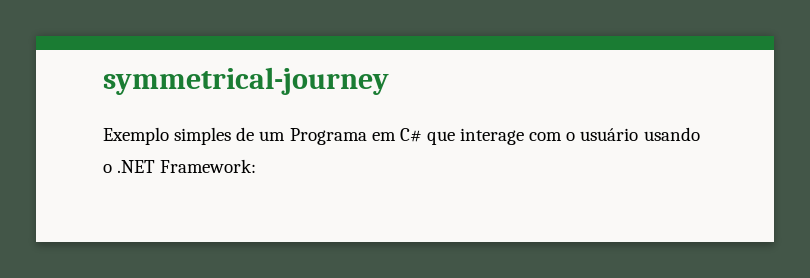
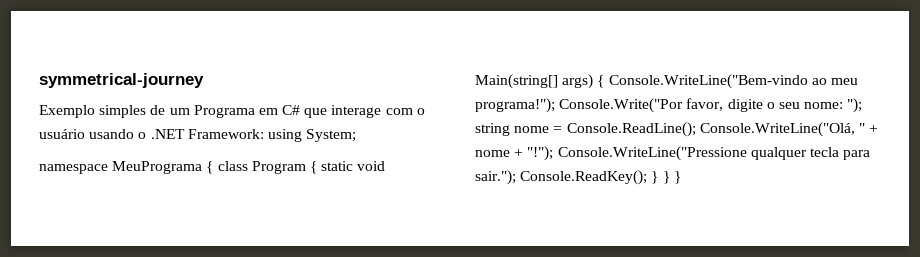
- Exemplo simples de um Programa em C# que interage com o usuário usando o .NET Framework:
+ Exemplo simples de um Programa em C# que interage com o usuário usando o .NET Framework: using System;
+ namespace MeuPrograma { class Program { static void Main(string[] args) { Console.WriteLine("Bem-vindo ao meu programa!"); Console.Write("Por favor, digite o seu nome: "); string nome = Console.ReadLine(); Console.WriteLine("Olá, " + nome + "!"); Console.WriteLine("Pressione qualquer tecla para sair."); Console.ReadKey(); } } }

